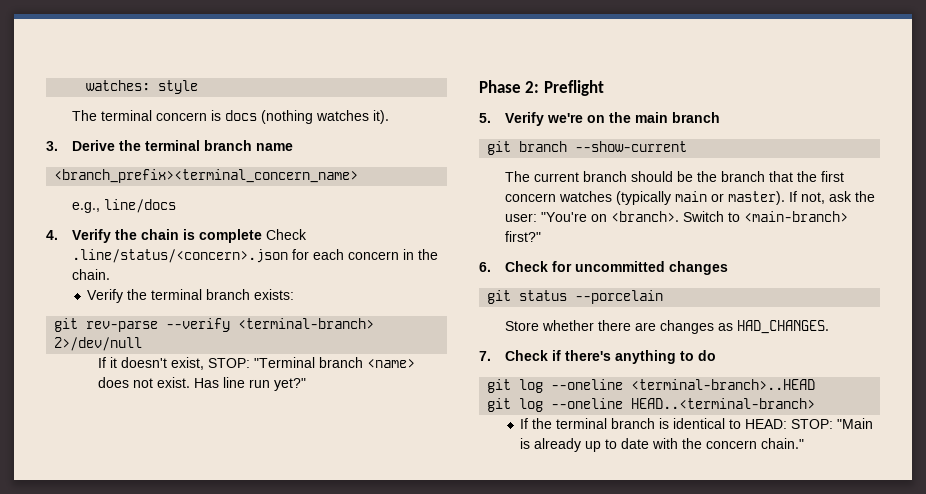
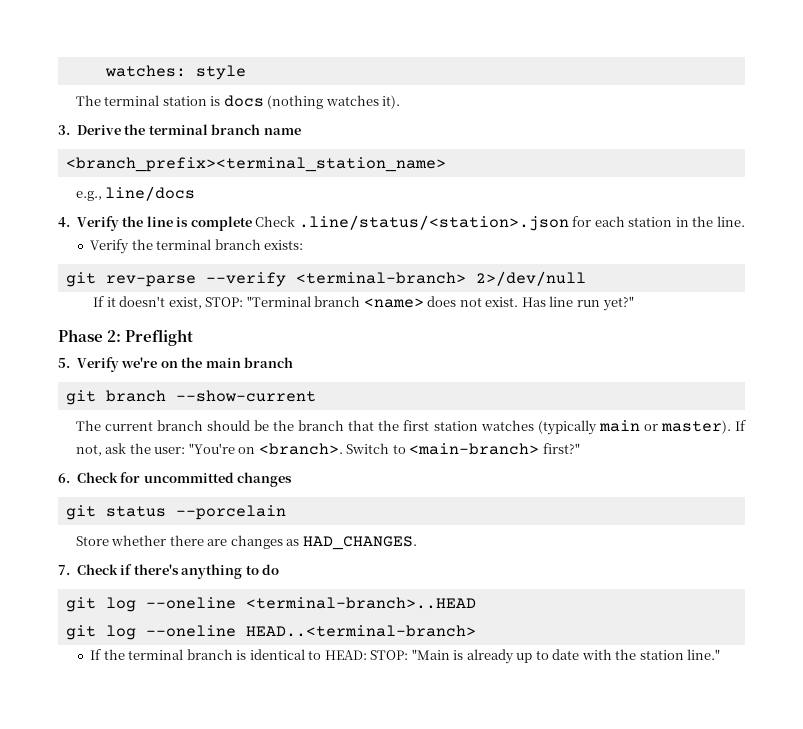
- The terminal concern is docs (nothing watches it).
+ The terminal station is docs (nothing watches it).
- <branch_prefix><terminal_concern_name>
+ <branch_prefix><terminal_station_name>
- 4. Verify the chain is complete Check .line/status/<concern>.json for each concern in the chain.
+ 4. Verify the line is complete Check .line/status/<station>.json for each station in the line.
- The current branch should be the branch that the first concern watches (typically main or master).
+ The current branch should be the branch that the first station watches (typically main or master).
- If the terminal branch is identical to HEAD: STOP: "Main is already up to date with the concern chain."
+ If the terminal branch is identical to HEAD: STOP: "Main is already up to date with the station line."

